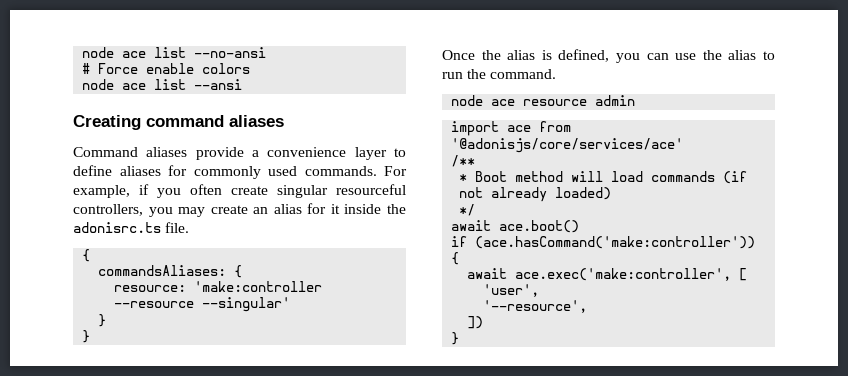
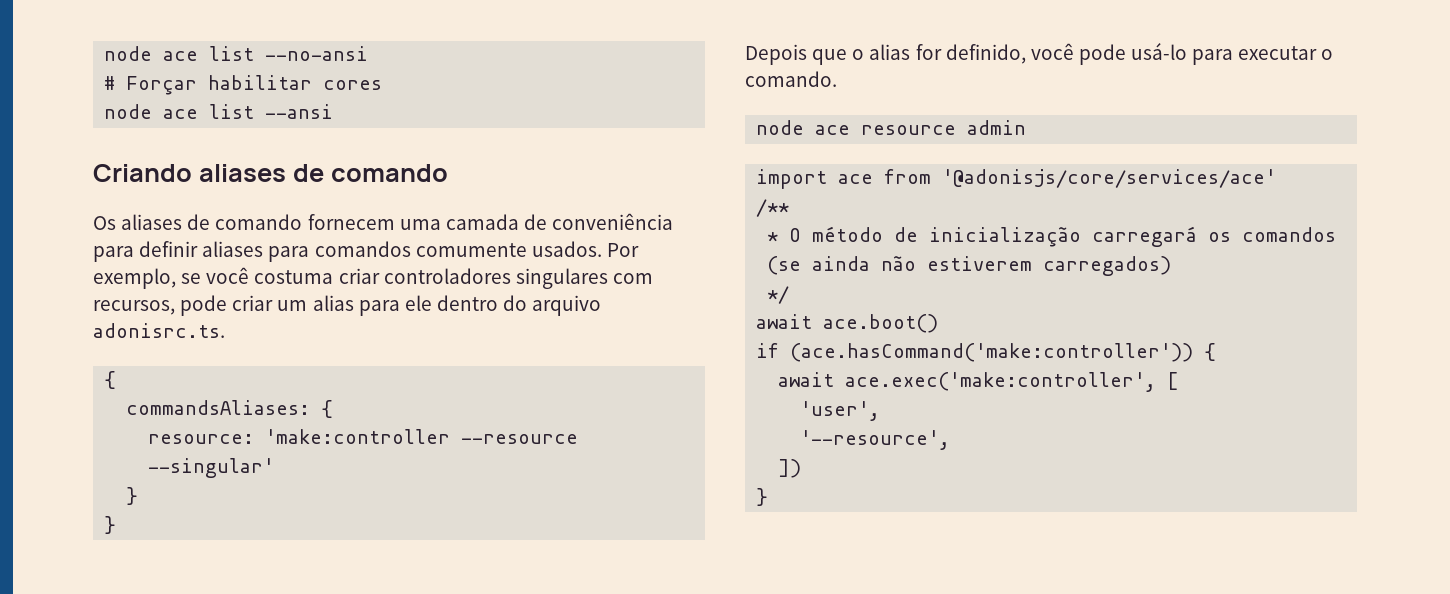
- # Force enable colors
+ # Forçar habilitar cores
- Creating command aliases
- Command aliases provide a convenience layer to define aliases for commonly used commands. For example, if you often create singular resourceful controllers, you may create an alias for it inside the adonisrc.ts file.
+ Criando aliases de comando
+ Os aliases de comando fornecem uma camada de conveniência para definir aliases para comandos comumente usados. Por exemplo, se você costuma criar controladores singulares com recursos, pode criar um alias para ele dentro do arquivo adonisrc.ts.
- Once the alias is defined, you can use the alias to run the command.
+ Depois que o alias for definido, você pode usá-lo para executar o comando.
- * Boot method will load commands (if not already loaded)
+ * O método de inicialização carregará os comandos (se ainda não estiverem carregados)

